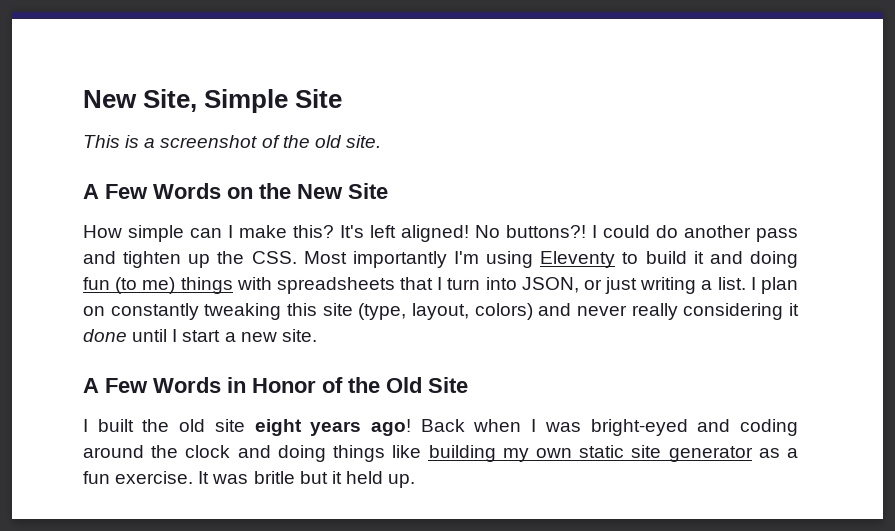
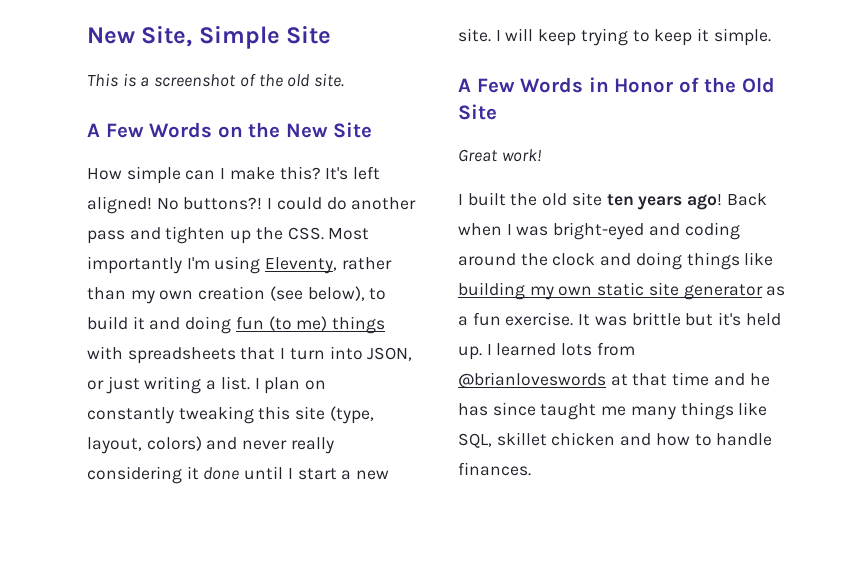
- I could do another pass and tighten up the CSS. Most importantly I'm using Eleventy to build it and doing fun (to me) things with spreadsheets that I turn into JSON, or just writing a list.
+ I could do another pass and tighten up the CSS. Most importantly I'm using Eleventy, rather than my own creation (see below), to build it and doing fun (to me) things with spreadsheets that I turn into JSON, or just writing a list.
+ I will keep trying to keep it simple.
+ Great work!
- I built the old site eight years ago!
+ I built the old site ten years ago!
- It was britle but it held up.
+ It was brittle but it's held up. I learned lots from @brianloveswords at that time and he has since taught me many things like SQL, skillet chicken and how to handle finances.

